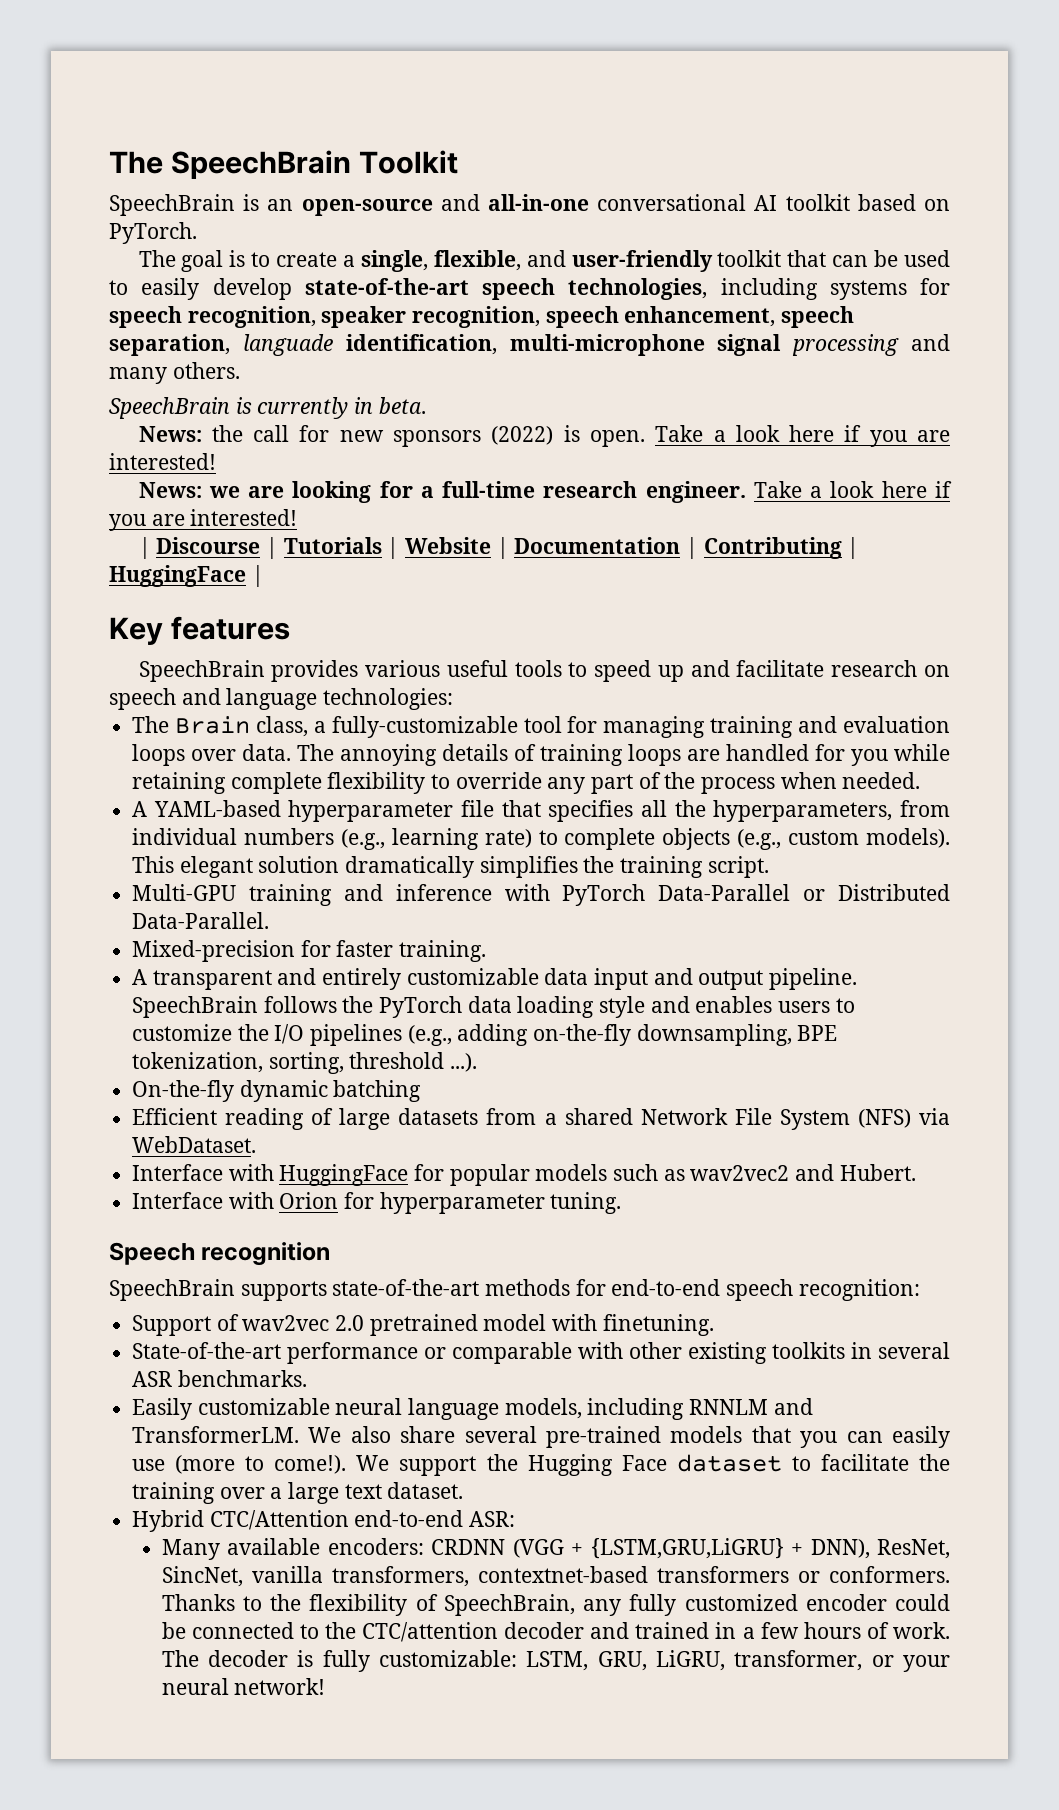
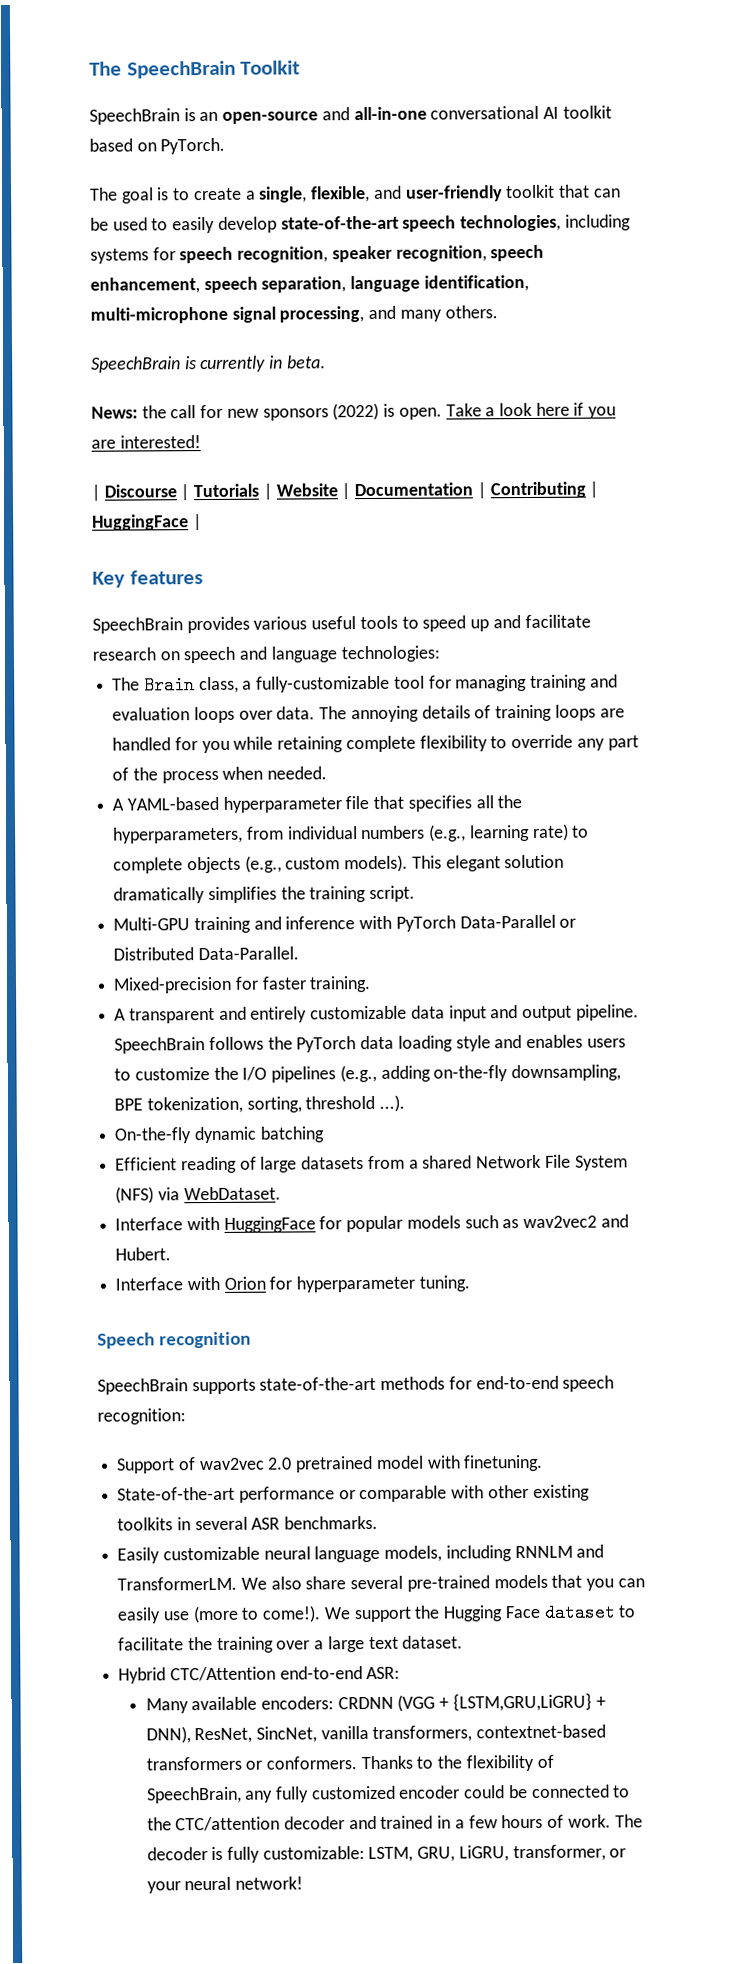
- The goal is to create a single, flexible, and user-friendly toolkit that can be used to easily develop state-of-the-art speech technologies, including systems for speech recognition, speaker recognition, speech enhancement, speech separation, languade identification, multi-microphone signal processing and many others.
+ The goal is to create a single, flexible, and user-friendly toolkit that can be used to easily develop state-of-the-art speech technologies, including systems for speech recognition, speaker recognition, speech enhancement, speech separation, language identification, multi-microphone signal processing, and many others.
- News: we are looking for a full-time research engineer. Take a look here if you are interested!

